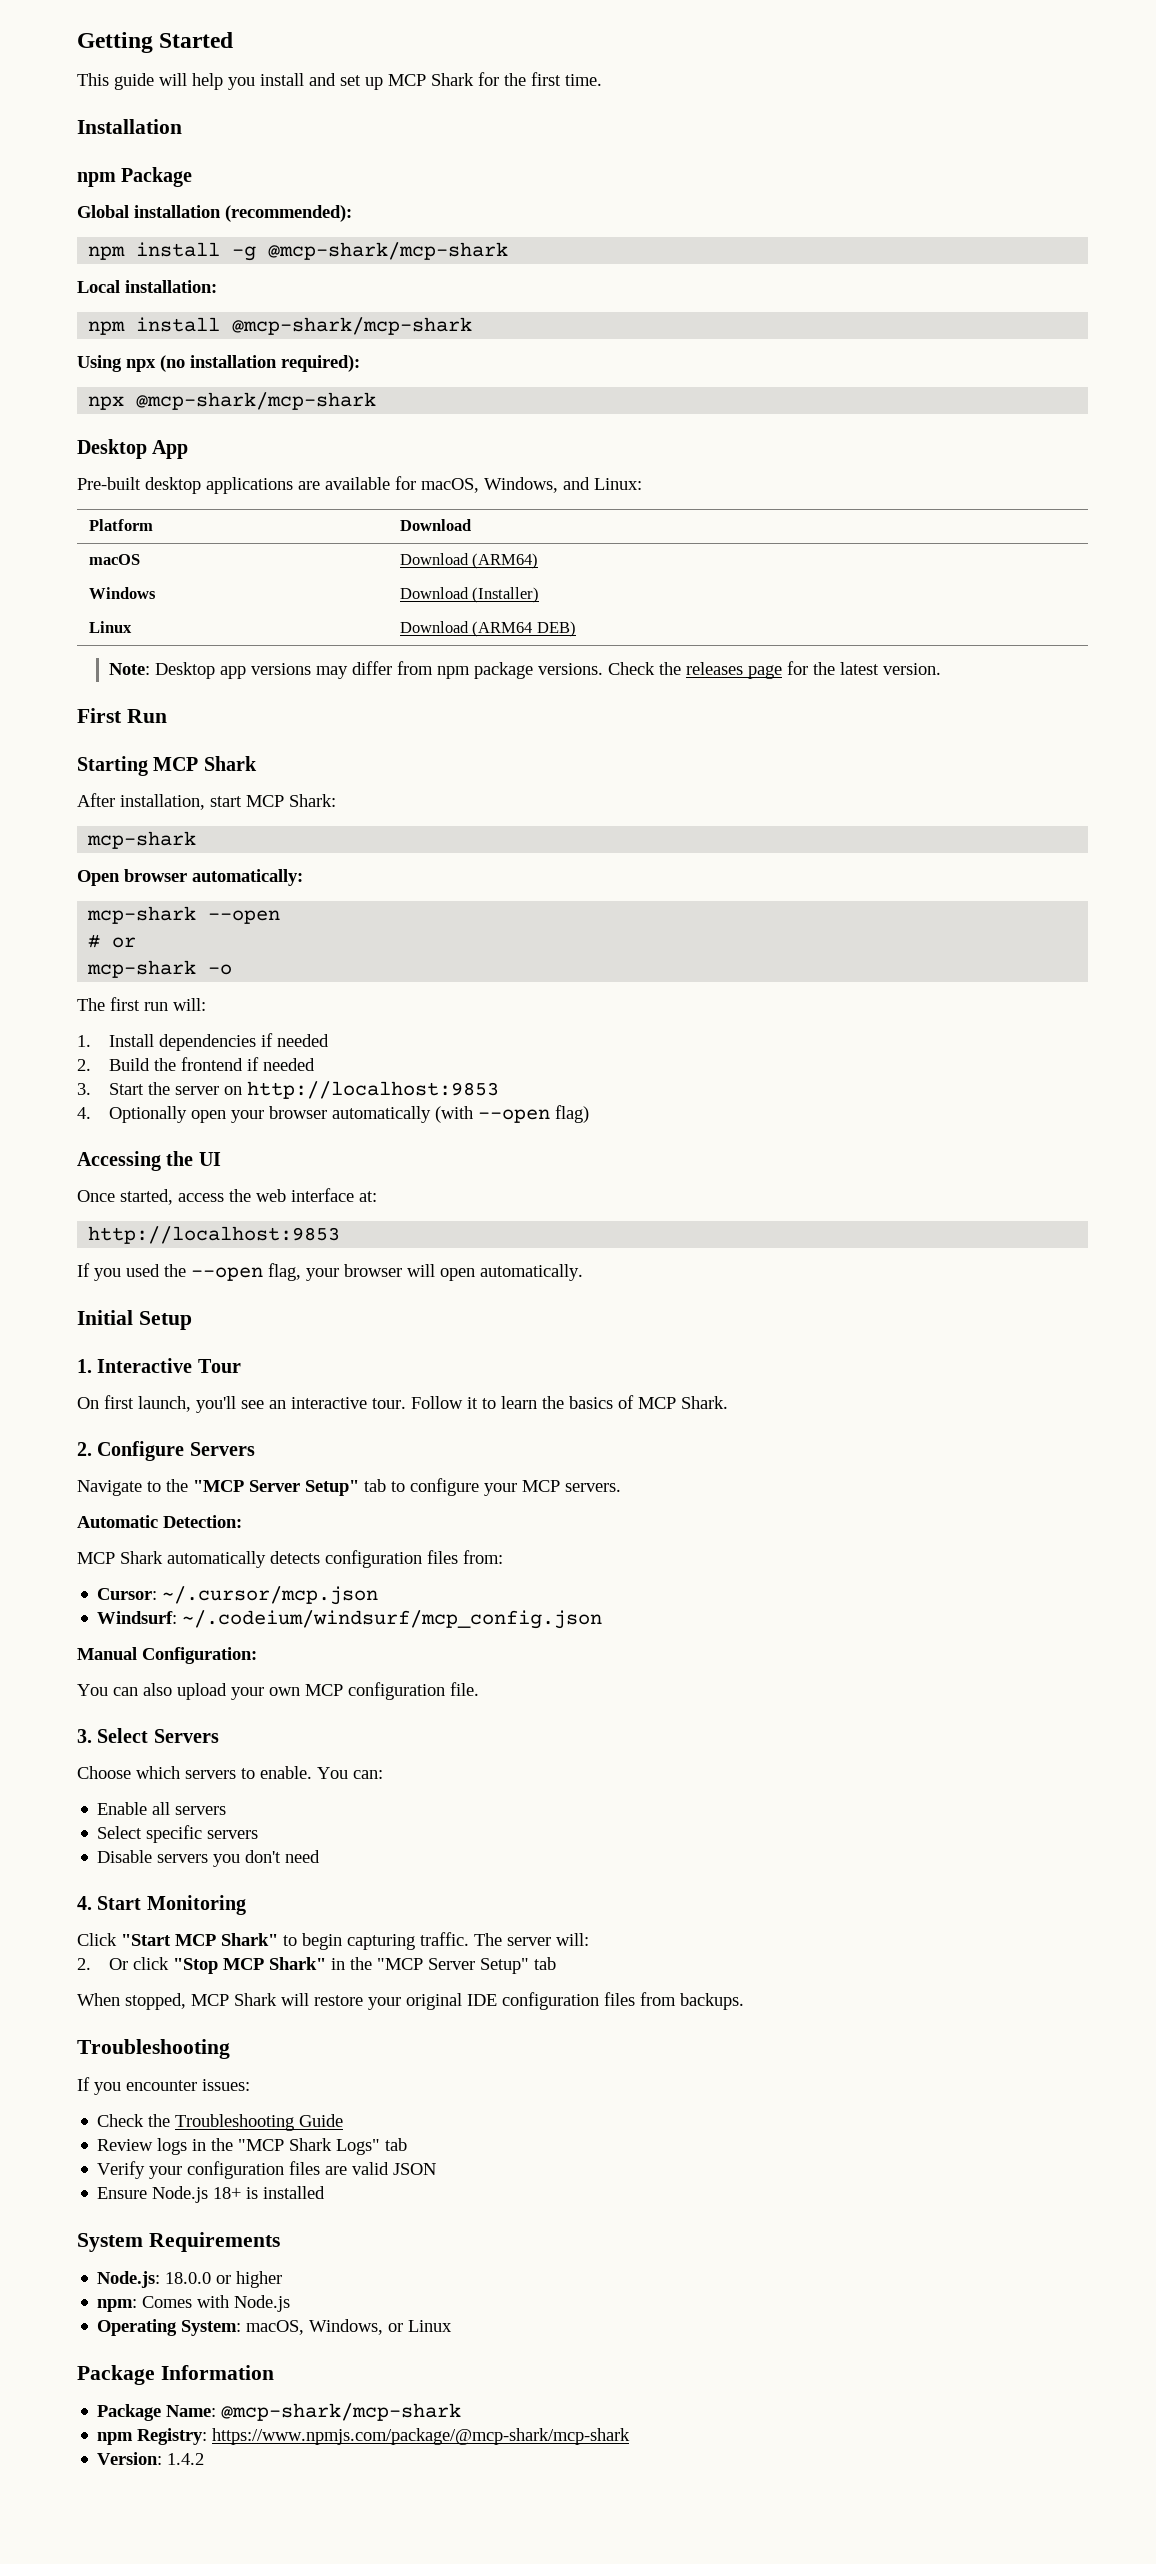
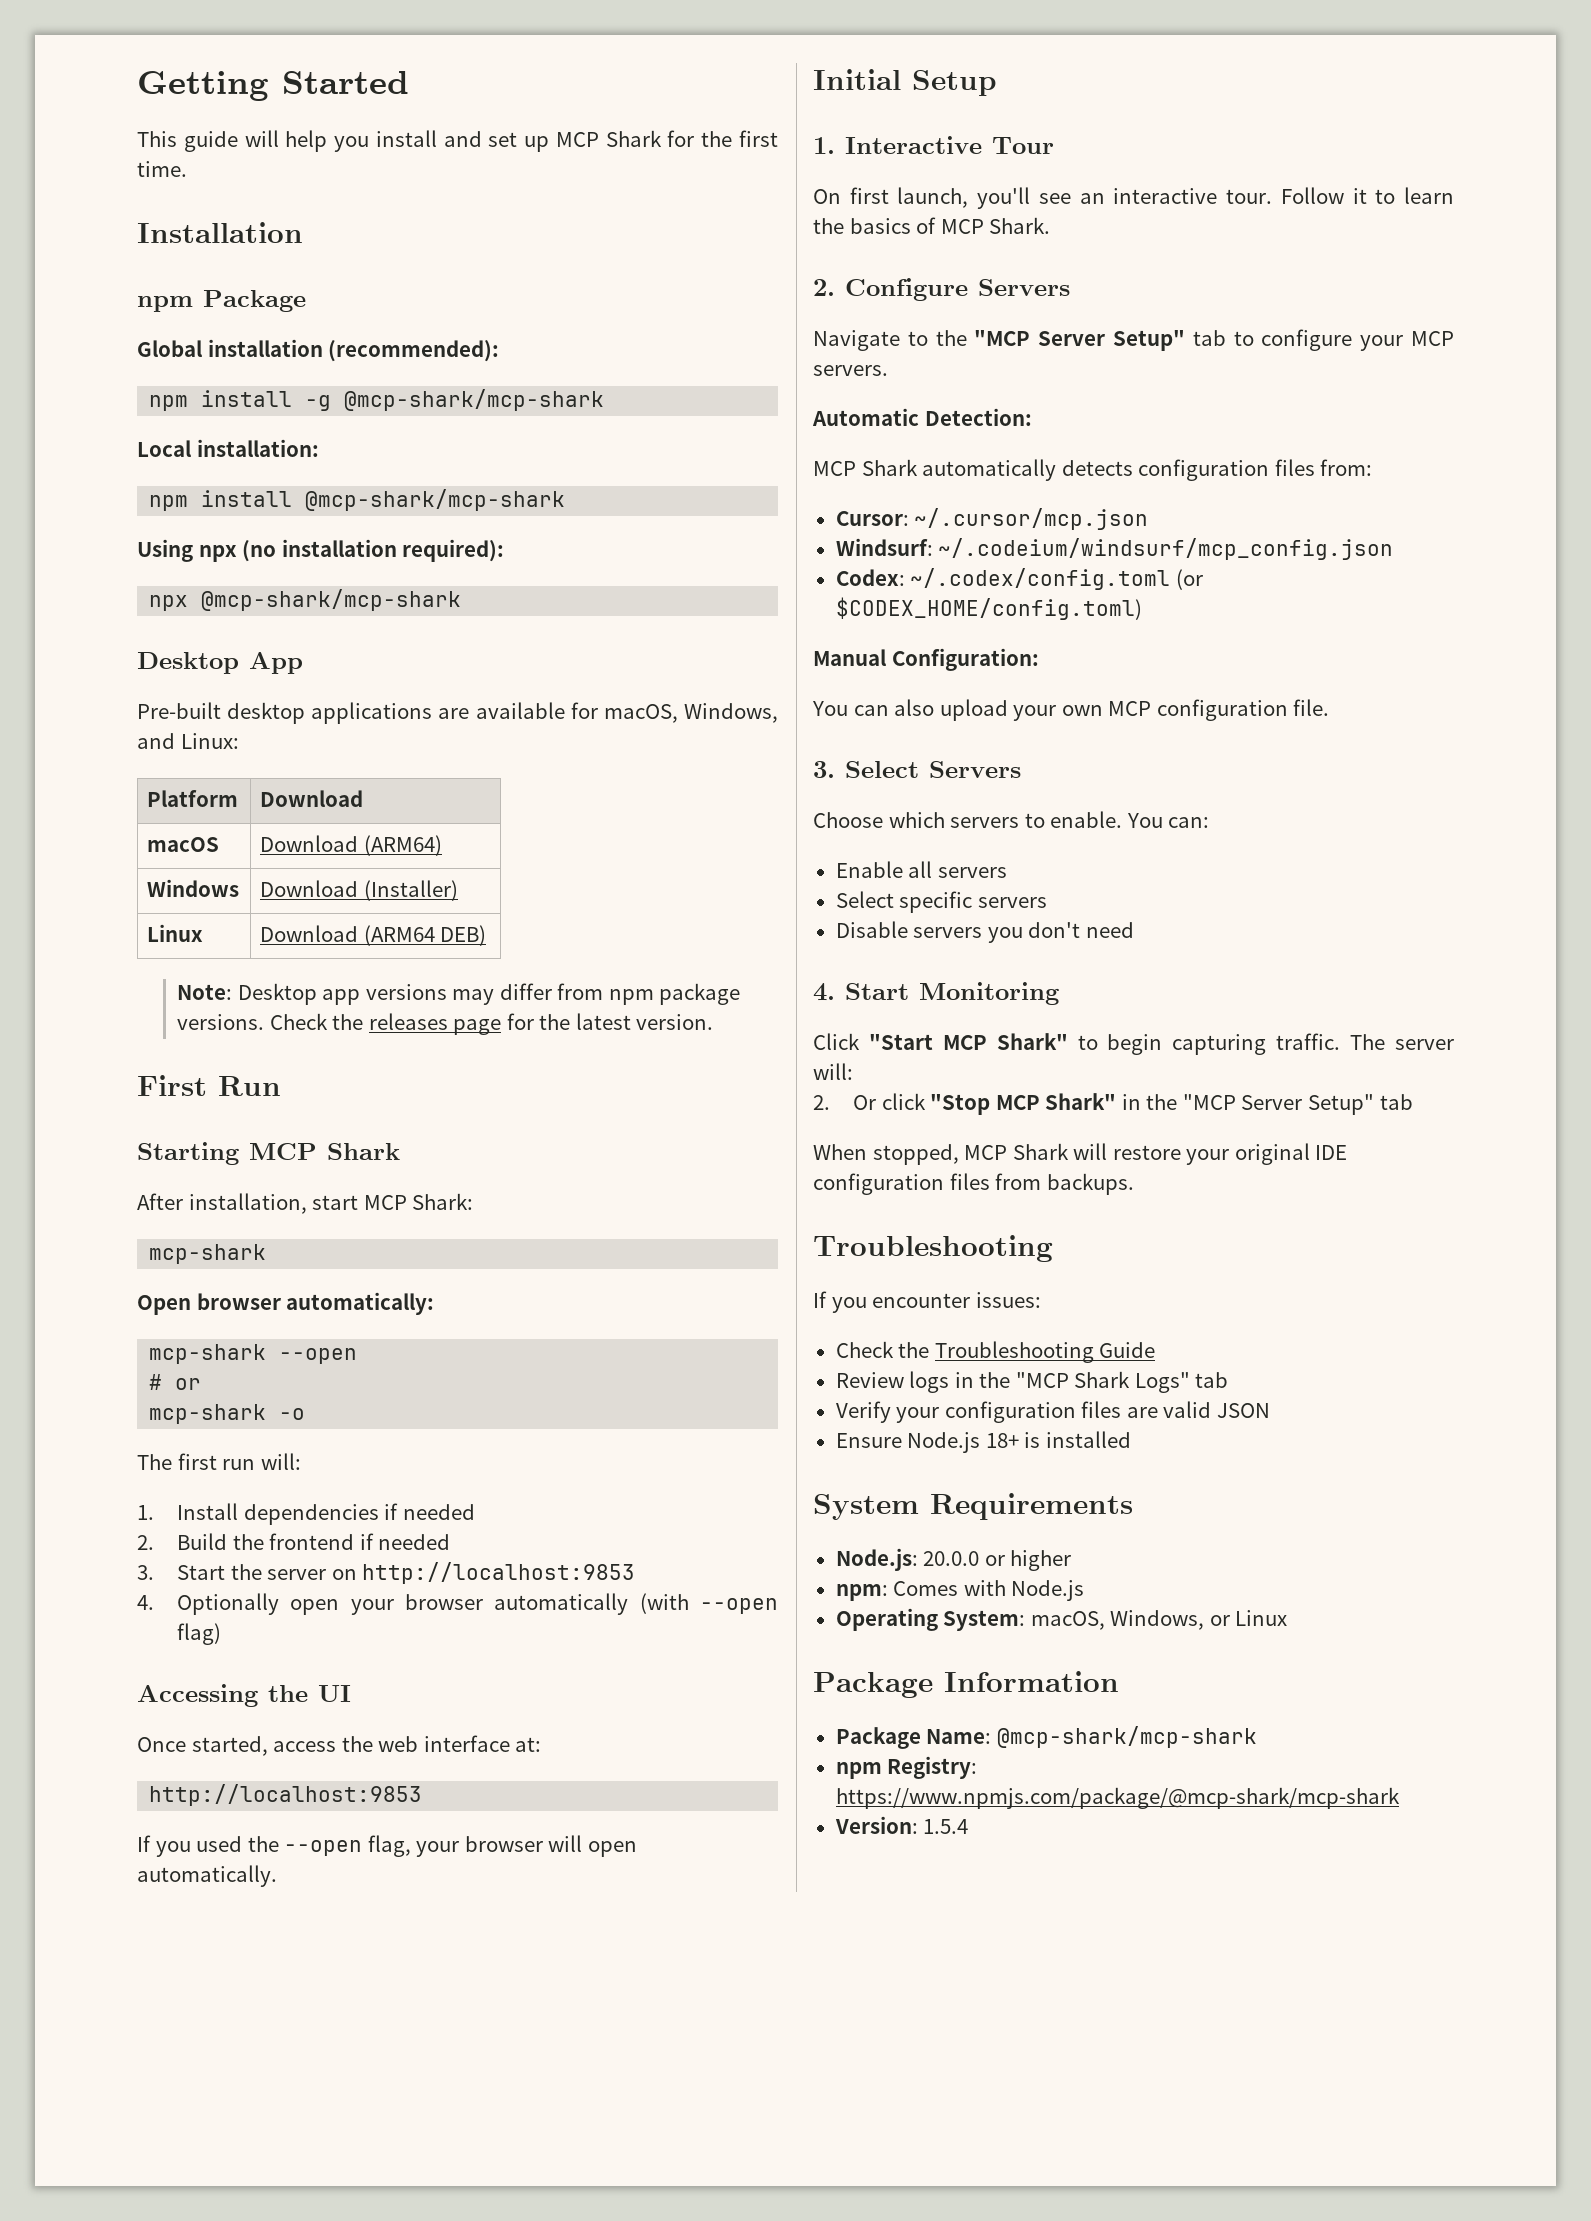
+ Codex: ~/.codex/config.toml (or $CODEX_HOME/config.toml)
- Node.js: 18.0.0 or higher
+ Node.js: 20.0.0 or higher
- Version: 1.4.2
+ Version: 1.5.4

